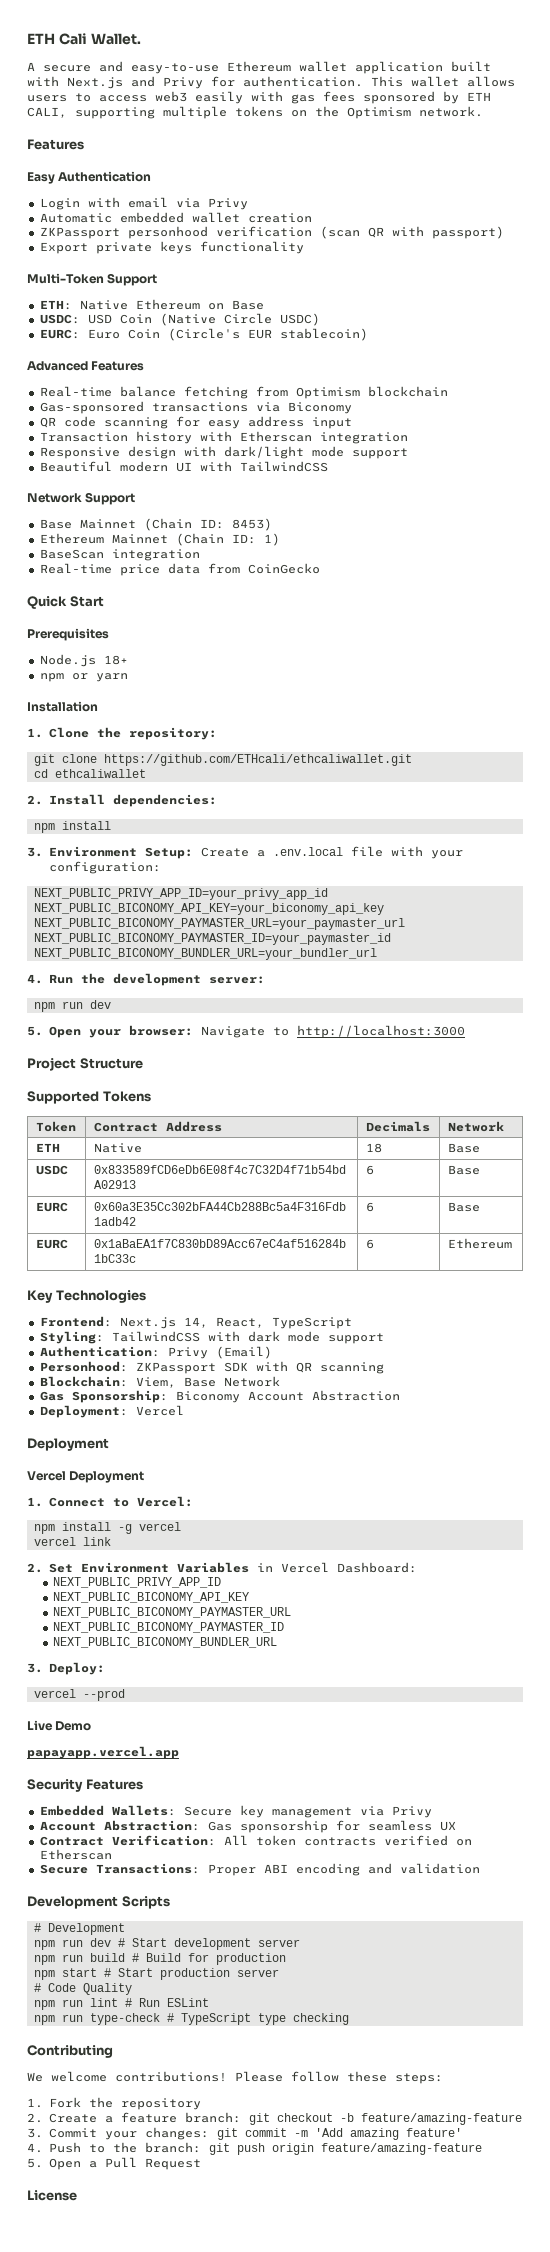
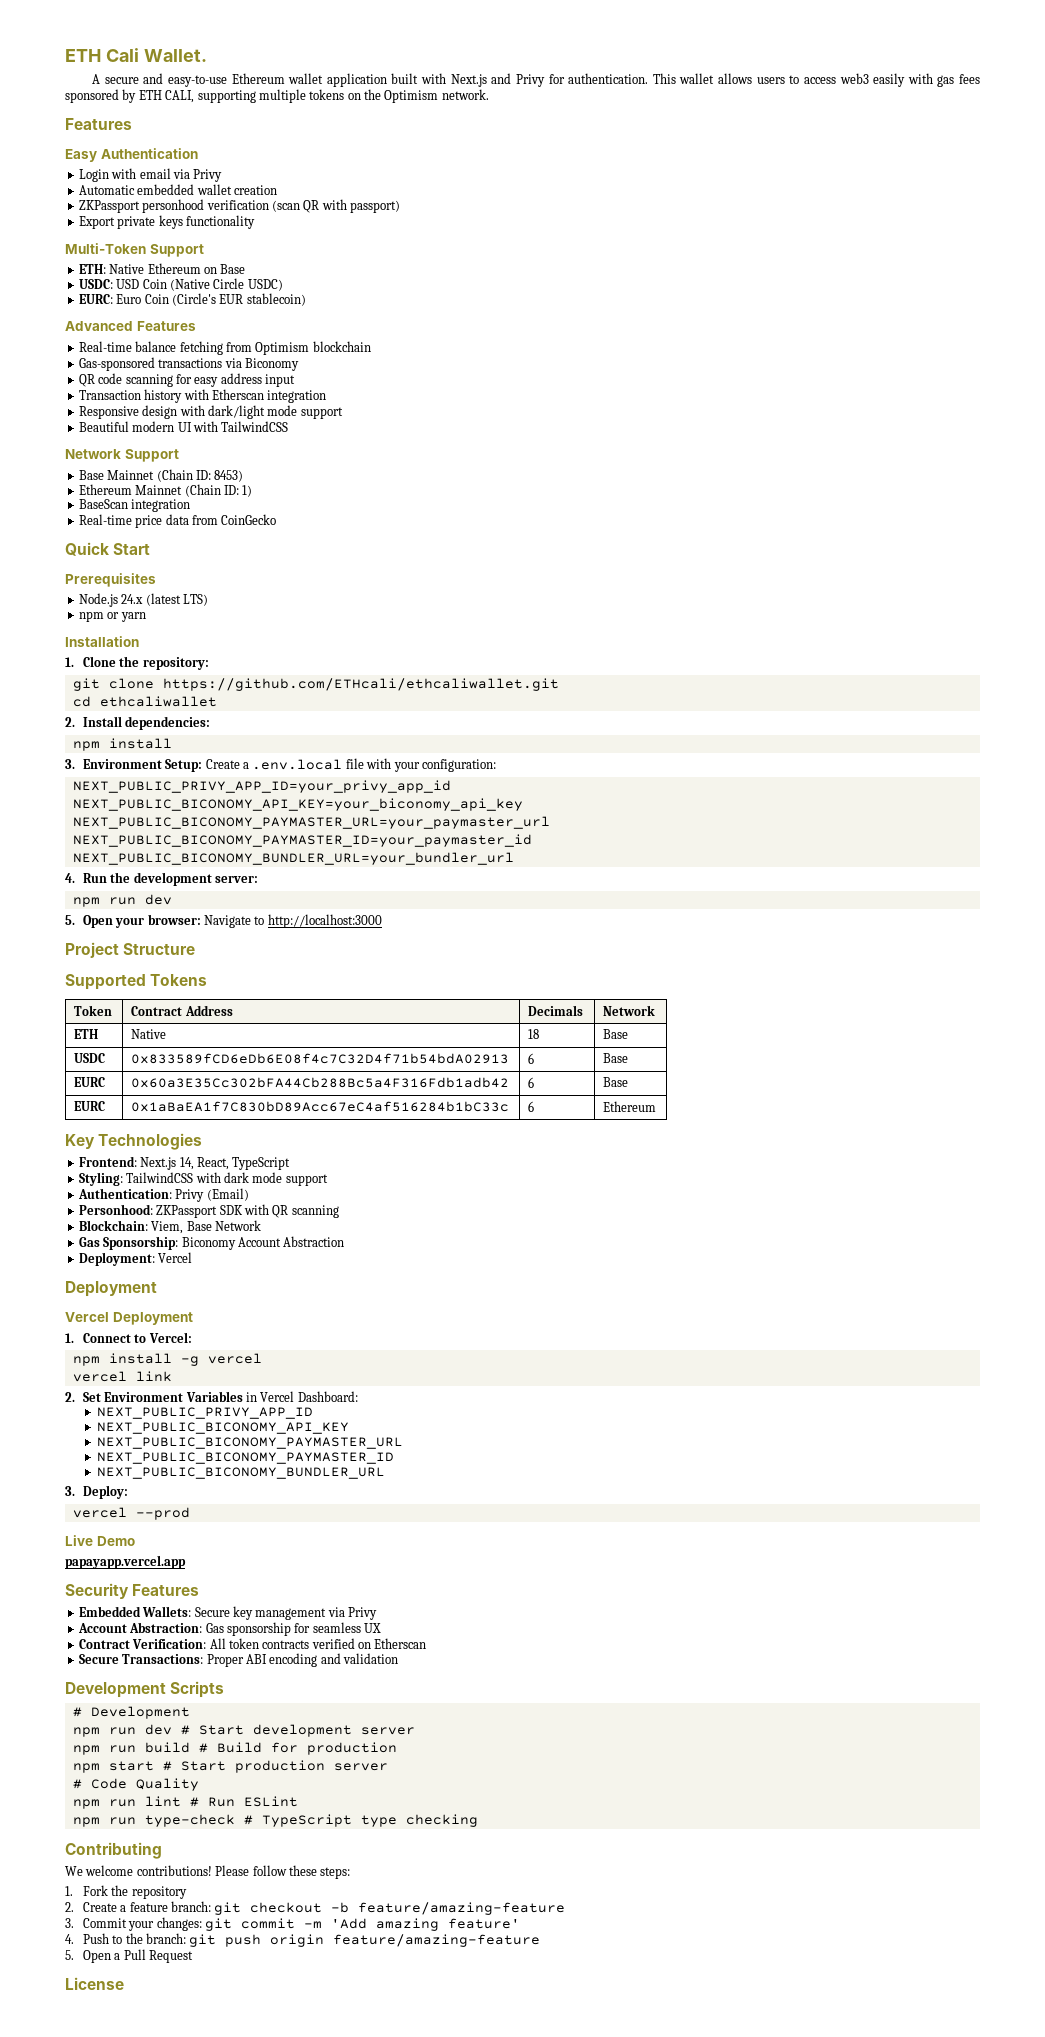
- Node.js 18+
+ Node.js 24.x (latest LTS)

